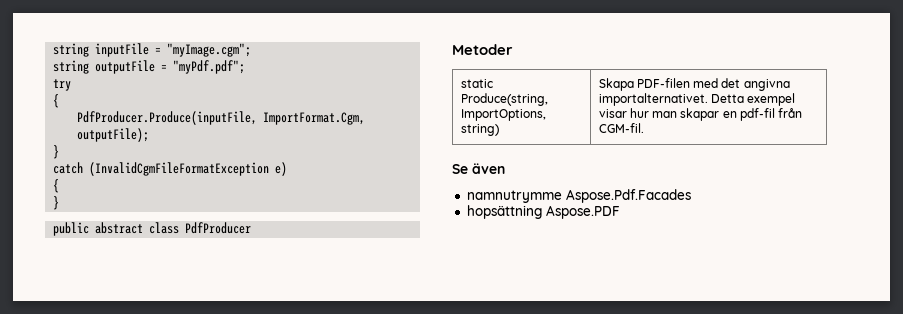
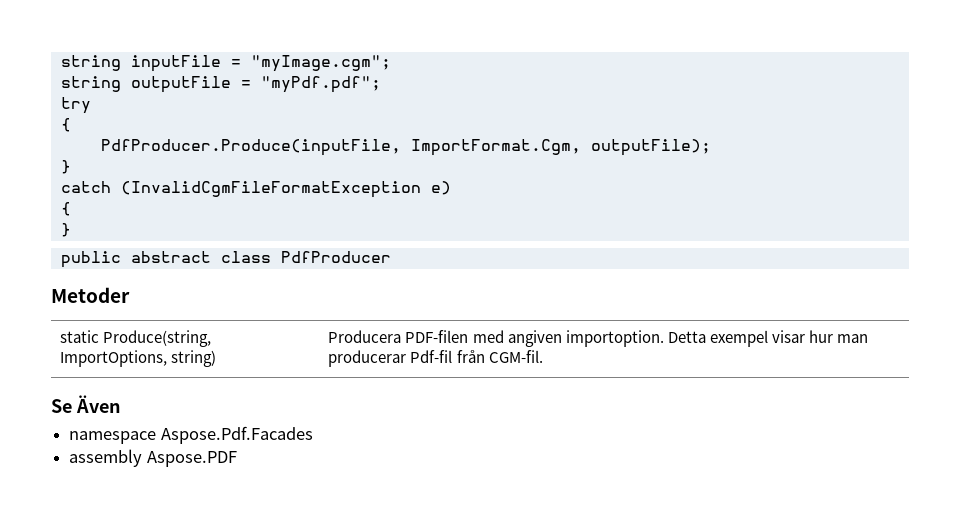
- static Produce(string, ImportOptions, string) | Skapa PDF-filen med det angivna importalternativet. Detta exempel visar hur man skapar en pdf-fil från CGM-fil.
+ static Produce(string, ImportOptions, string) | Producera PDF-filen med angiven importoption. Detta exempel visar hur man producerar Pdf-fil från CGM-fil.
- Se även
- namnutrymme Aspose.Pdf.Facades
+ Se Även
+ namespace Aspose.Pdf.Facades
- hopsättning Aspose.PDF
+ assembly Aspose.PDF

